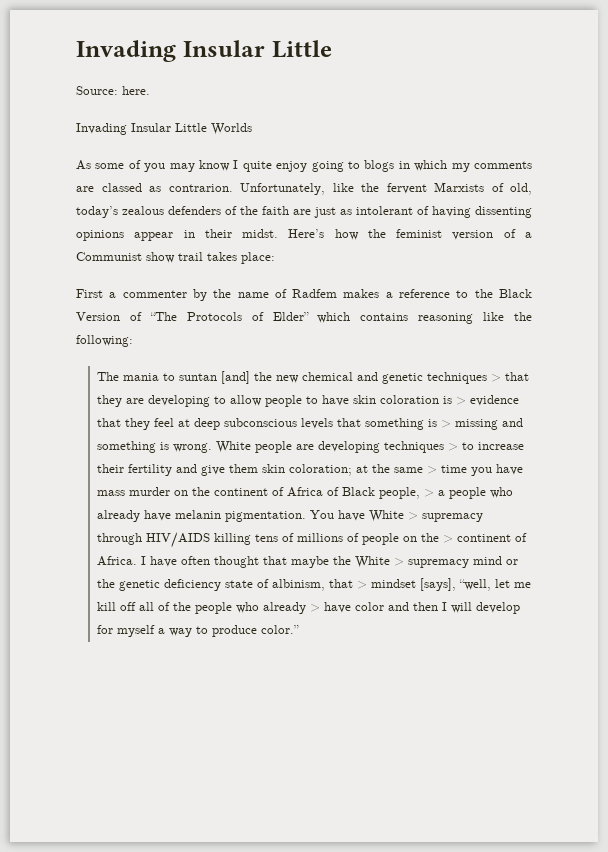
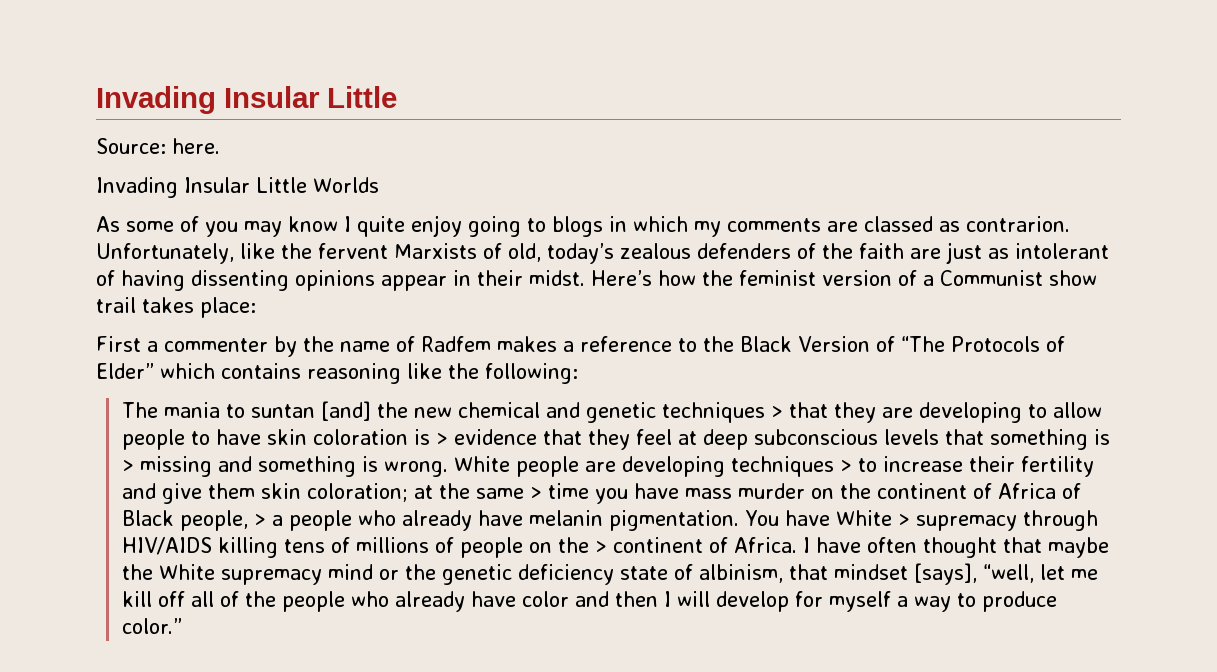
- I have often thought that maybe the White > supremacy mind or the genetic deficiency state of albinism, that > mindset [says], “well, let me kill off all of the people who already > have color and then I will develop for myself a way to produce color.”
+ I have often thought that maybe the White supremacy mind or the genetic deficiency state of albinism, that mindset [says], “well, let me kill off all of the people who already have color and then I will develop for myself a way to produce color.”

